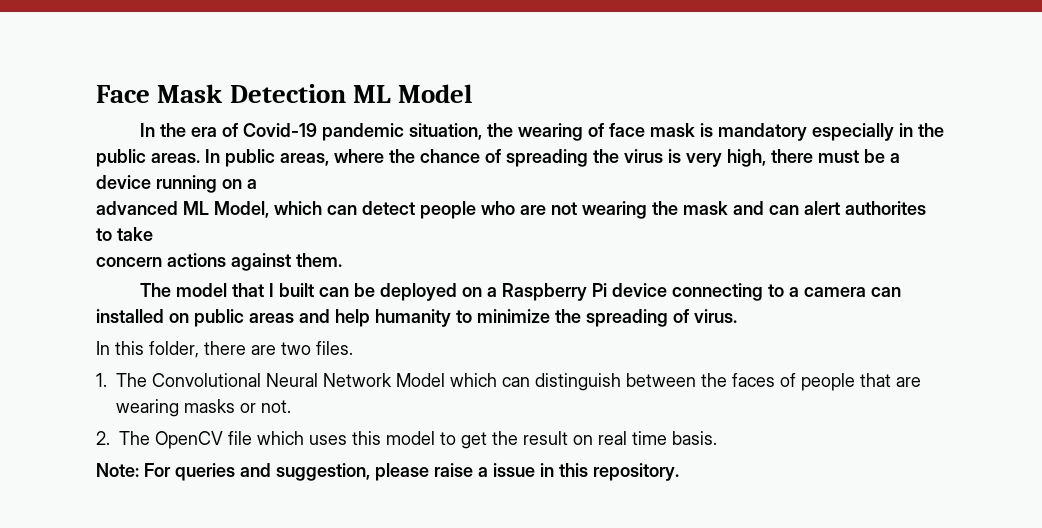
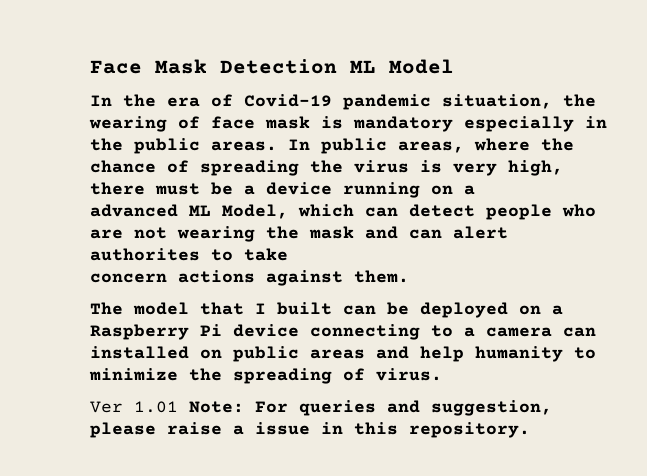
- In this folder, there are two files.
- 1. The Convolutional Neural Network Model which can distinguish between the faces of people that are wearing masks or not.
- 2. The OpenCV file which uses this model to get the result on real time basis.
- Note: For queries and suggestion, please raise a issue in this repository.
+ Ver 1.01 Note: For queries and suggestion, please raise a issue in this repository.

